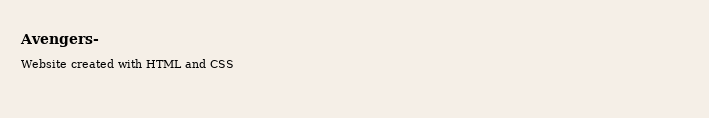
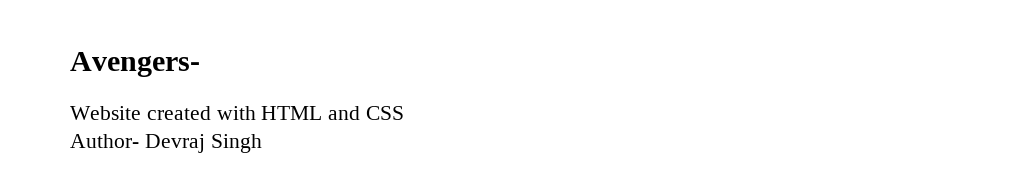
+ Author- Devraj Singh

